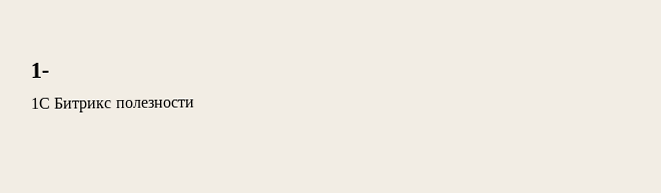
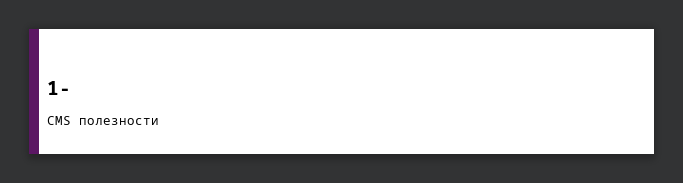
- 1С Битрикс полезности
+ CMS полезности

